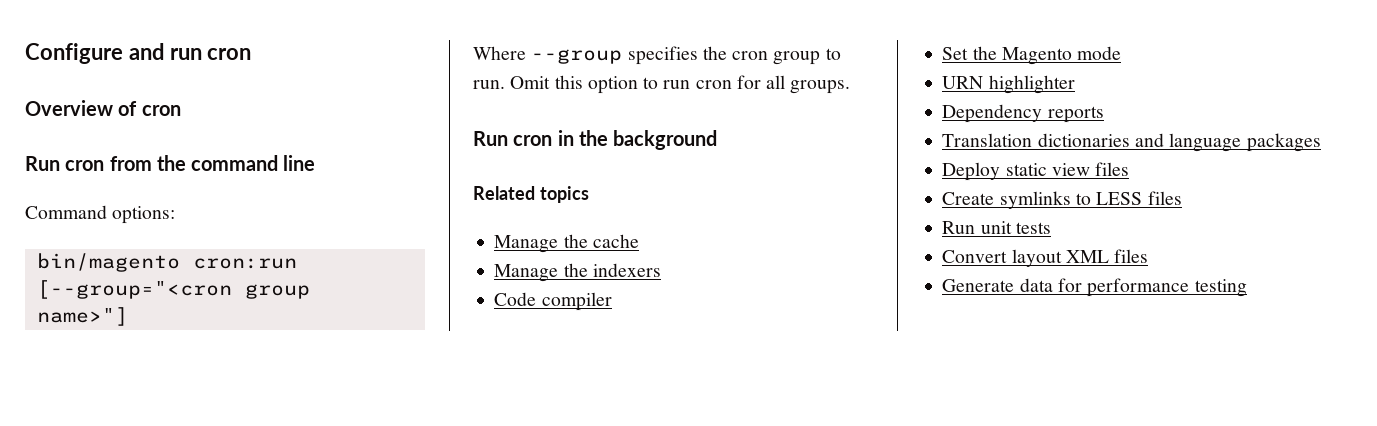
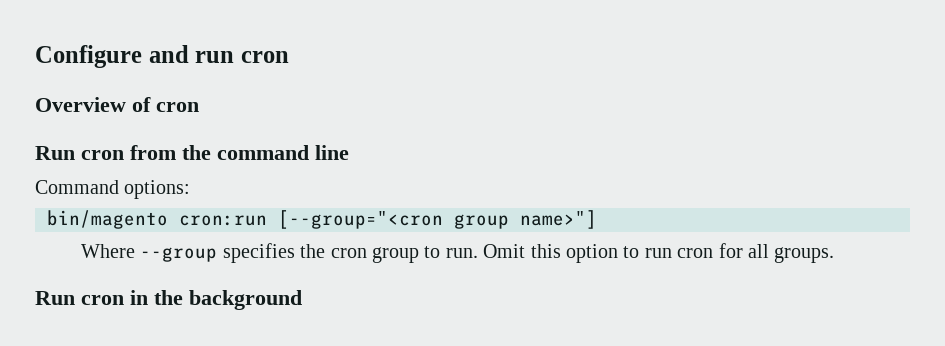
- Related topics
- Manage the cache
- Manage the indexers
- Code compiler
- Set the Magento mode
- URN highlighter
- Dependency reports
- Translation dictionaries and language packages
- Deploy static view files
- Create symlinks to LESS files
- Run unit tests
- Convert layout XML files
- Generate data for performance testing

